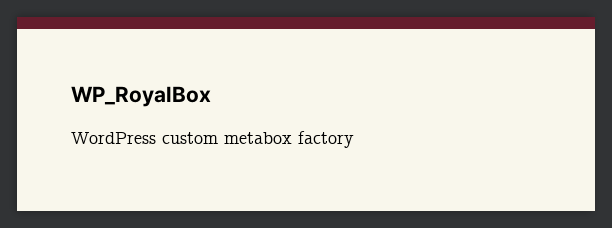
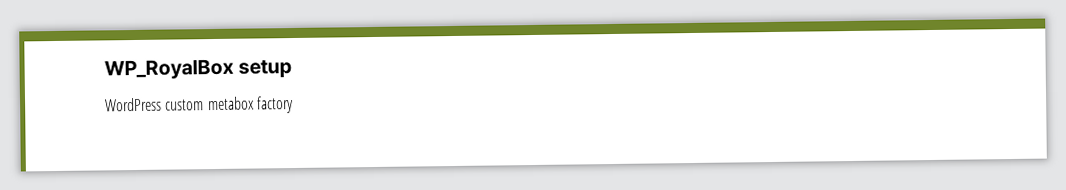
- WP_RoyalBox
+ WP_RoyalBox setup

